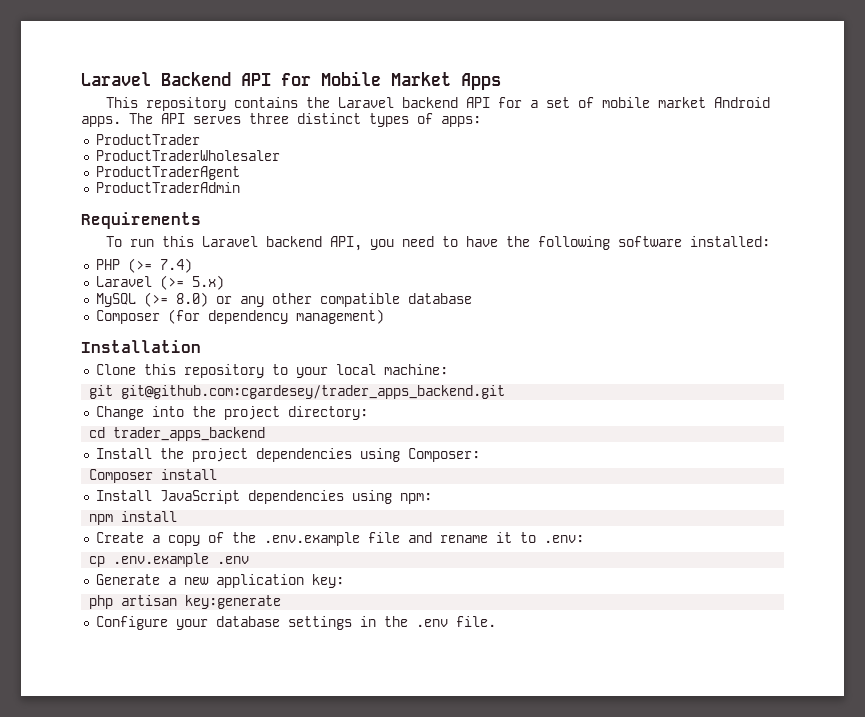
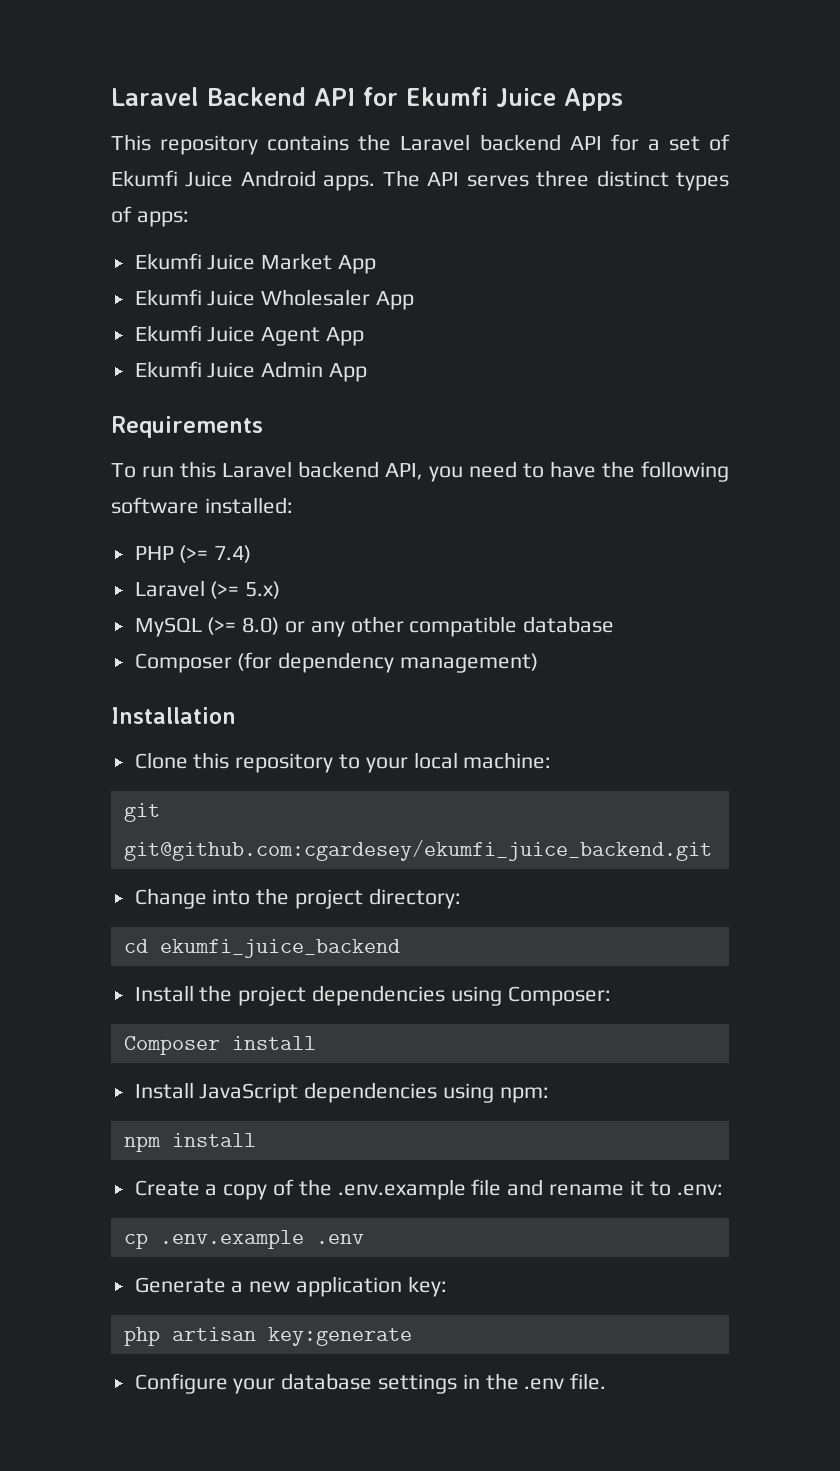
- Laravel Backend API for Mobile Market Apps
+ Laravel Backend API for Ekumfi Juice Apps
- This repository contains the Laravel backend API for a set of mobile market Android apps.
+ This repository contains the Laravel backend API for a set of Ekumfi Juice Android apps.
- ProductTrader
- ProductTraderWholesaler
- ProductTraderAgent
- ProductTraderAdmin
+ Ekumfi Juice Market App
+ Ekumfi Juice Wholesaler App
+ Ekumfi Juice Agent App
+ Ekumfi Juice Admin App
- git git@github.com:cgardesey/trader_apps_backend.git
+ git git@github.com:cgardesey/ekumfi_juice_backend.git
- cd trader_apps_backend
+ cd ekumfi_juice_backend

